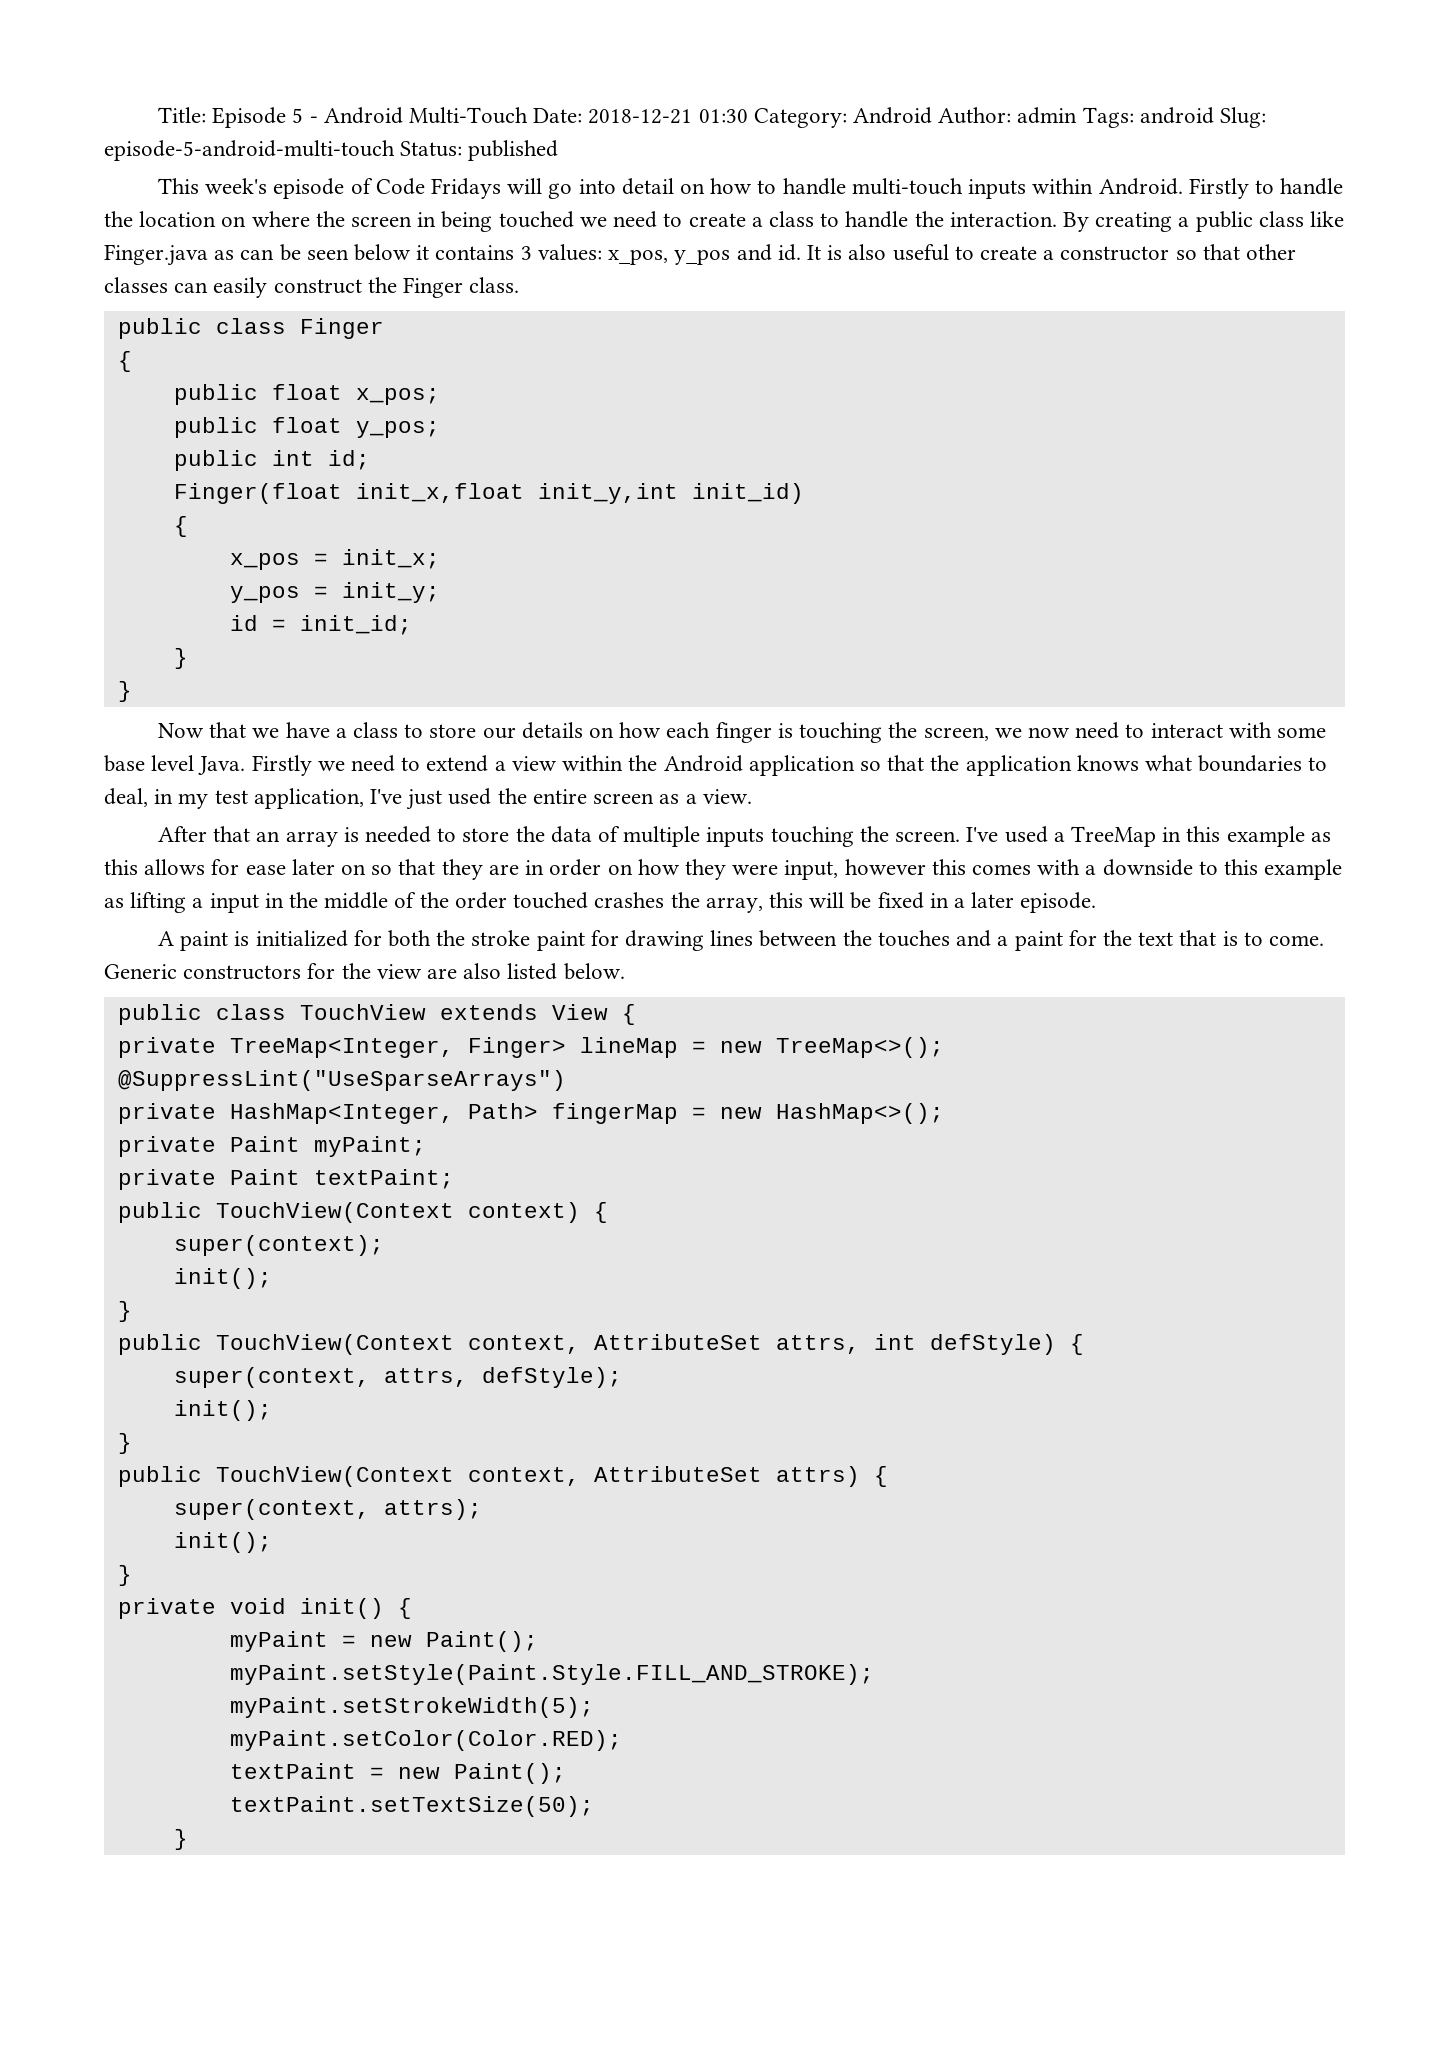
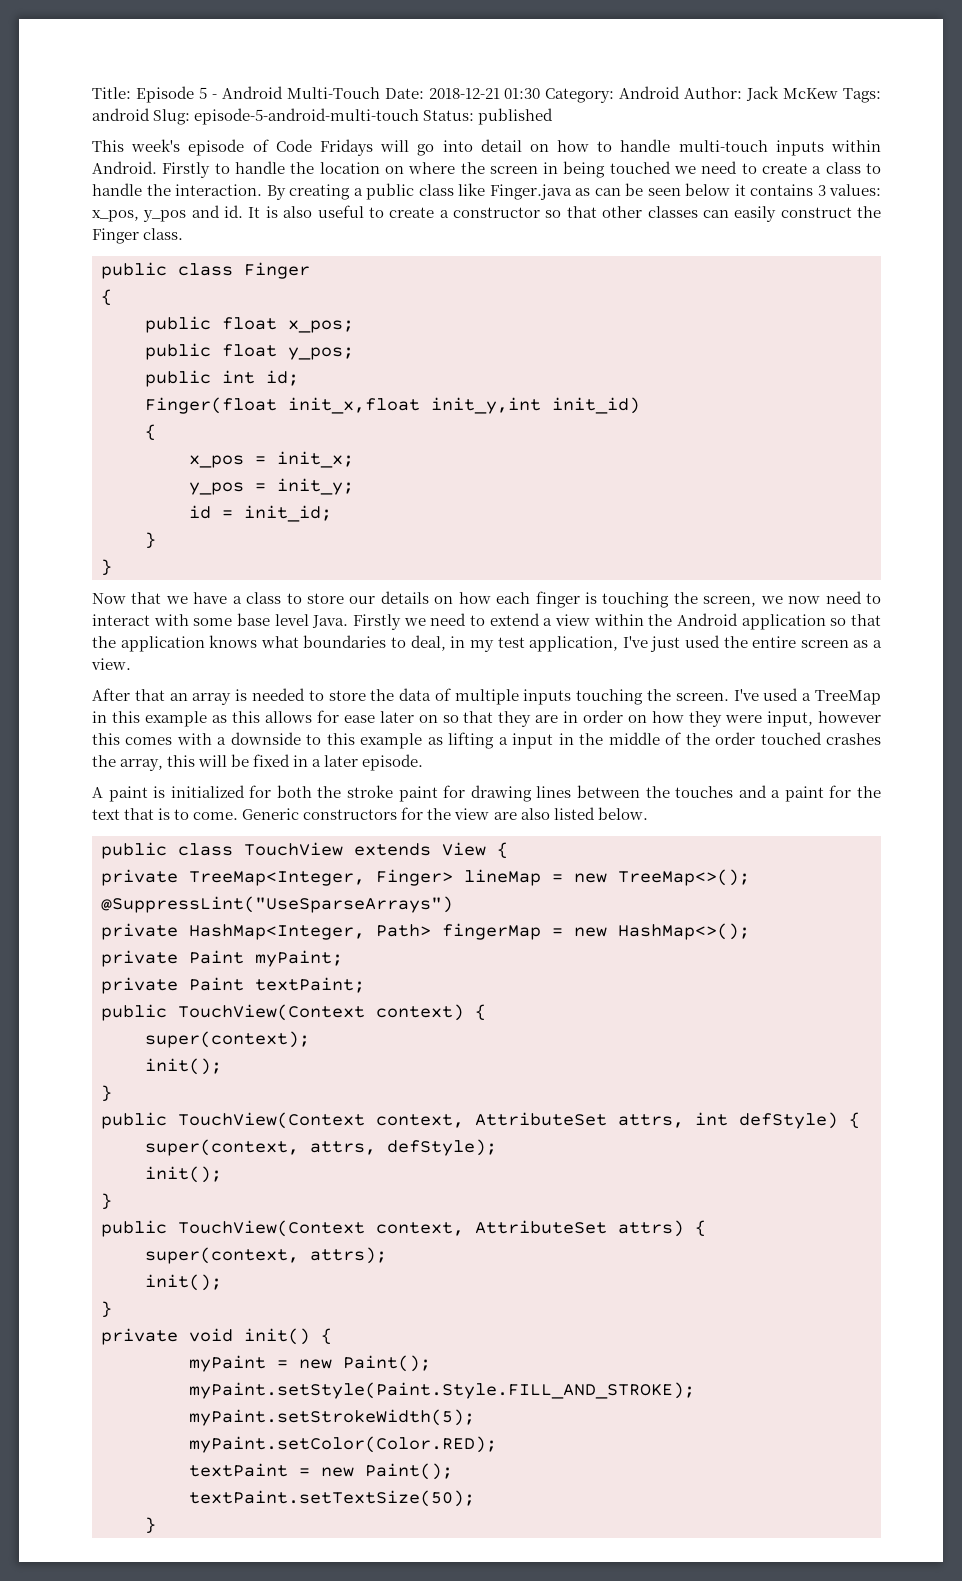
- Title: Episode 5 - Android Multi-Touch Date: 2018-12-21 01:30 Category: Android Author: admin Tags: android Slug: episode-5-android-multi-touch Status: published
+ Title: Episode 5 - Android Multi-Touch Date: 2018-12-21 01:30 Category: Android Author: Jack McKew Tags: android Slug: episode-5-android-multi-touch Status: published

